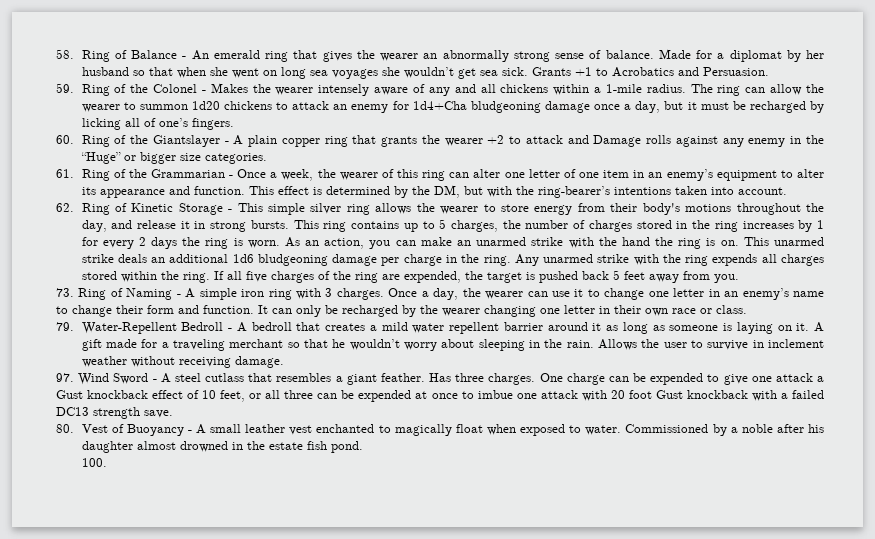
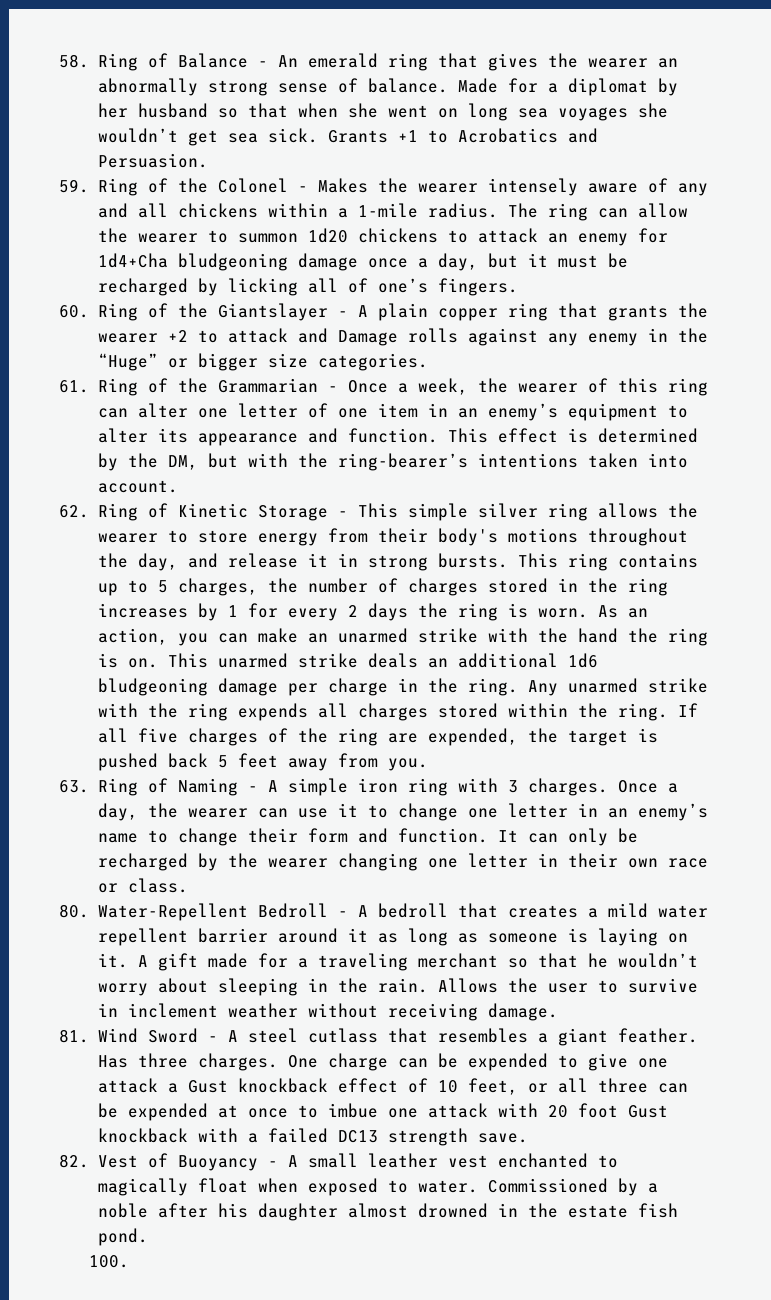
- 73. Ring of Naming - A simple iron ring with 3 charges.
+ 63. Ring of Naming - A simple iron ring with 3 charges.
- 79. Water-Repellent Bedroll - A bedroll that creates a mild water repellent barrier around it as long as someone is laying on it.
+ 80. Water-Repellent Bedroll - A bedroll that creates a mild water repellent barrier around it as long as someone is laying on it.
- 97. Wind Sword - A steel cutlass that resembles a giant feather.
+ 81. Wind Sword - A steel cutlass that resembles a giant feather.
- 80. Vest of Buoyancy - A small leather vest enchanted to magically float when exposed to water.
+ 82. Vest of Buoyancy - A small leather vest enchanted to magically float when exposed to water.

